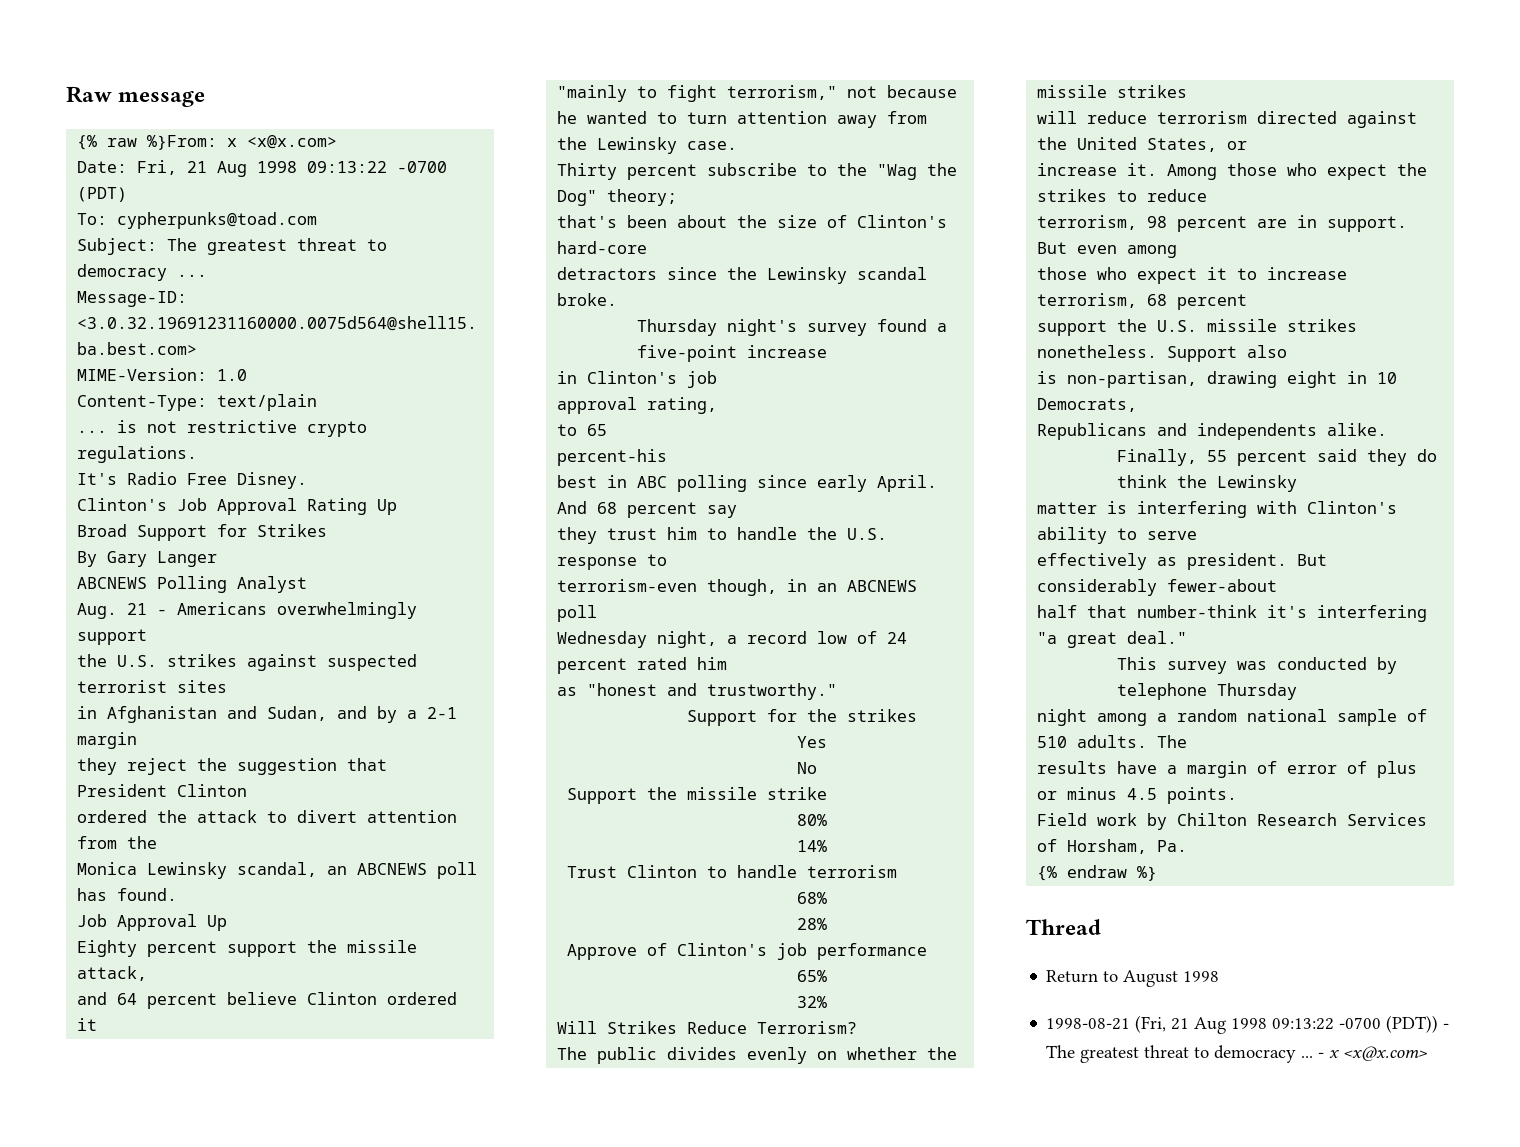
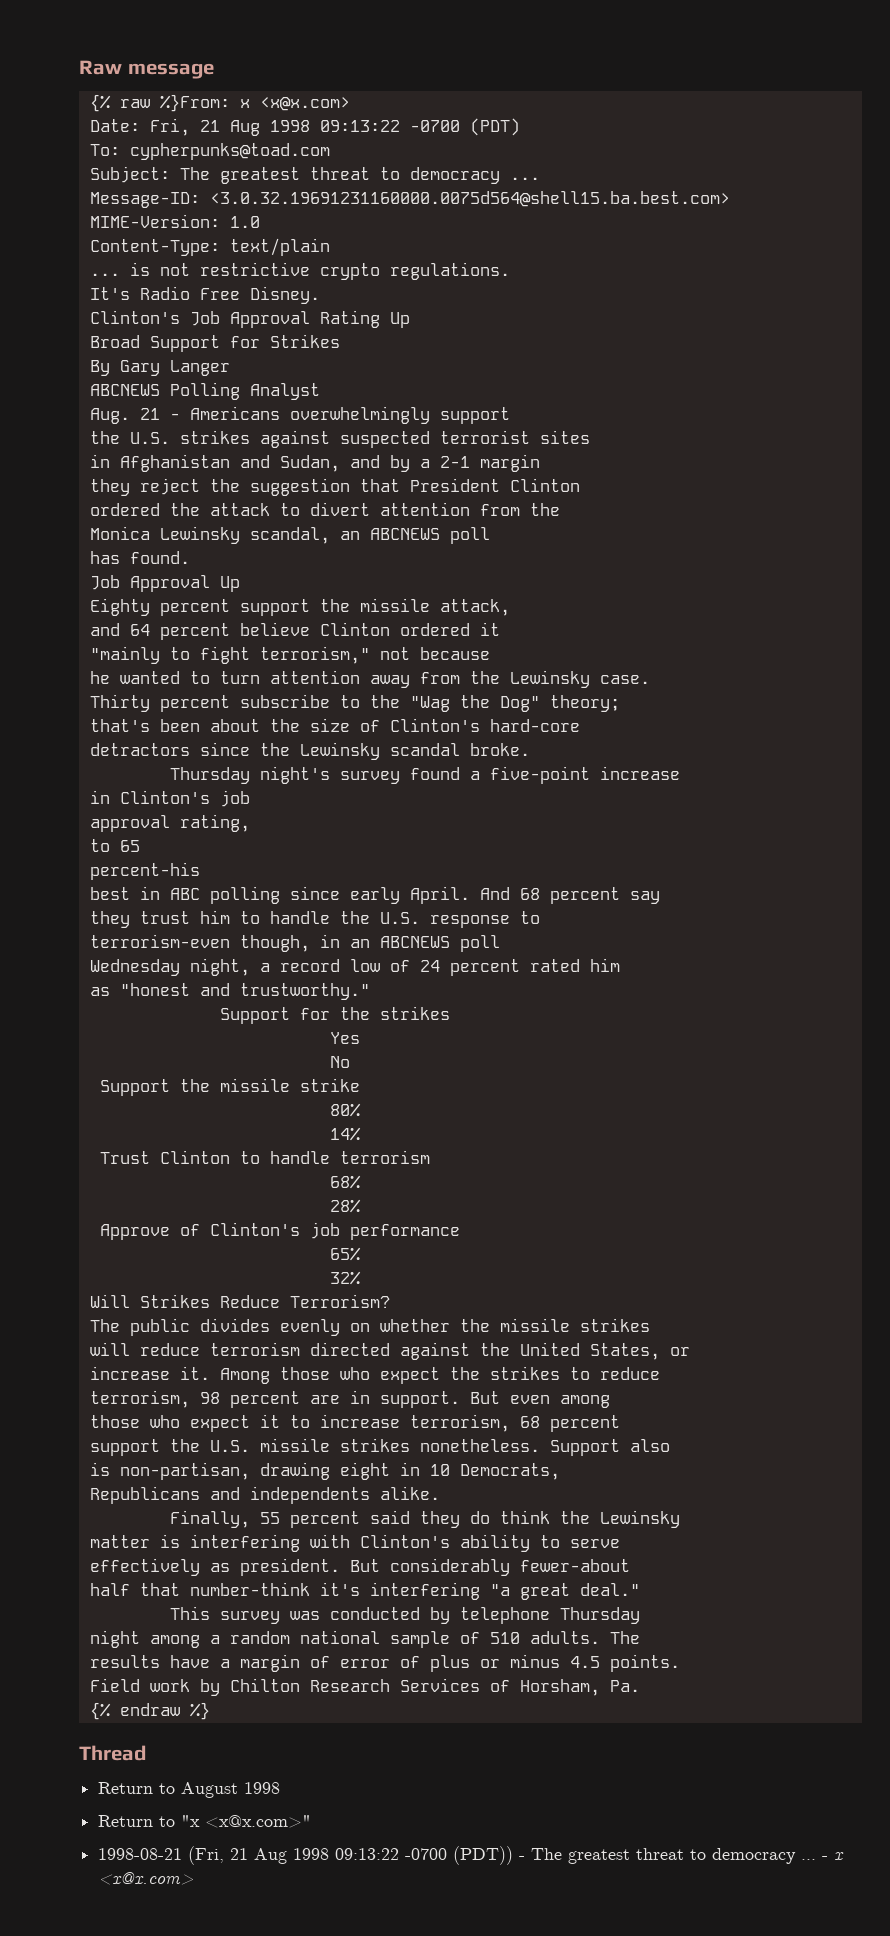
+ Return to "x <x@x.com>"

